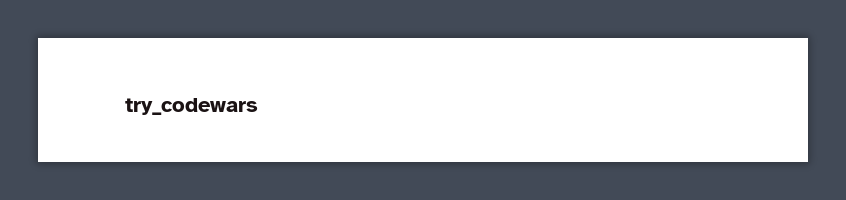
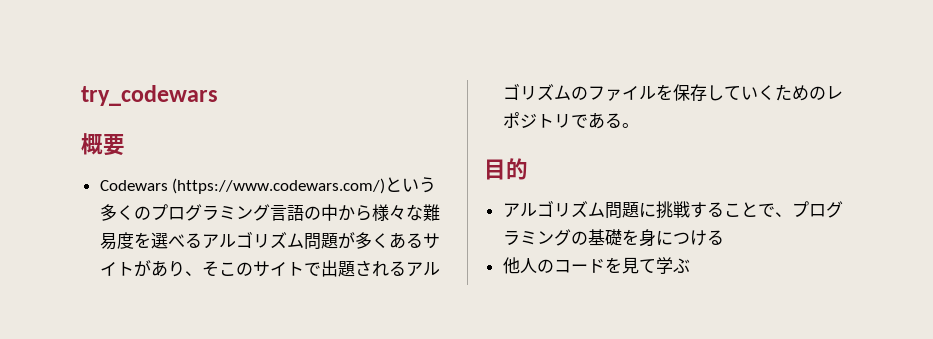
+ 概要
+ Codewars (https://www.codewars.com/)という多くのプログラミング言語の中から様々な難易度を選べるアルゴリズム問題が多くあるサイトがあり、そこのサイトで出題されるアルゴリズムのファイルを保存していくためのレポジトリである。
+ 目的
+ アルゴリズム問題に挑戦することで、プログラミングの基礎を身につける
+ 他人のコードを見て学ぶ

